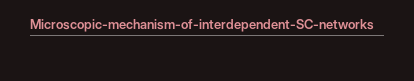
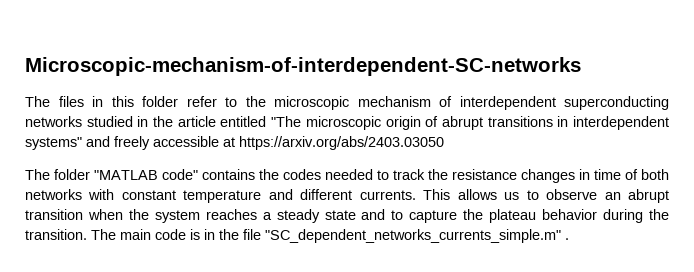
+ The files in this folder refer to the microscopic mechanism of interdependent superconducting networks studied in the article entitled "The microscopic origin of abrupt transitions in interdependent systems" and freely accessible at https://arxiv.org/abs/2403.03050
+ The folder "MATLAB code" contains the codes needed to track the resistance changes in time of both networks with constant temperature and different currents. This allows us to observe an abrupt transition when the system reaches a steady state and to capture the plateau behavior during the transition. The main code is in the file "SC_dependent_networks_currents_simple.m" .

